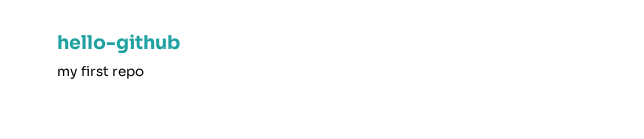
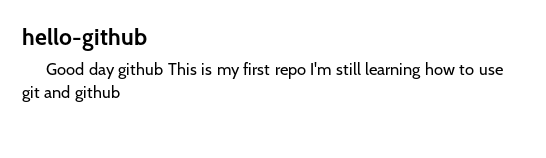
- my first repo
+ Good day github This is my first repo I'm still learning how to use git and github

